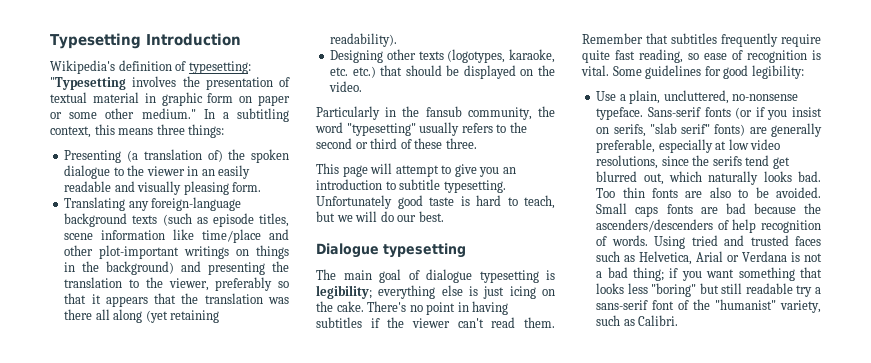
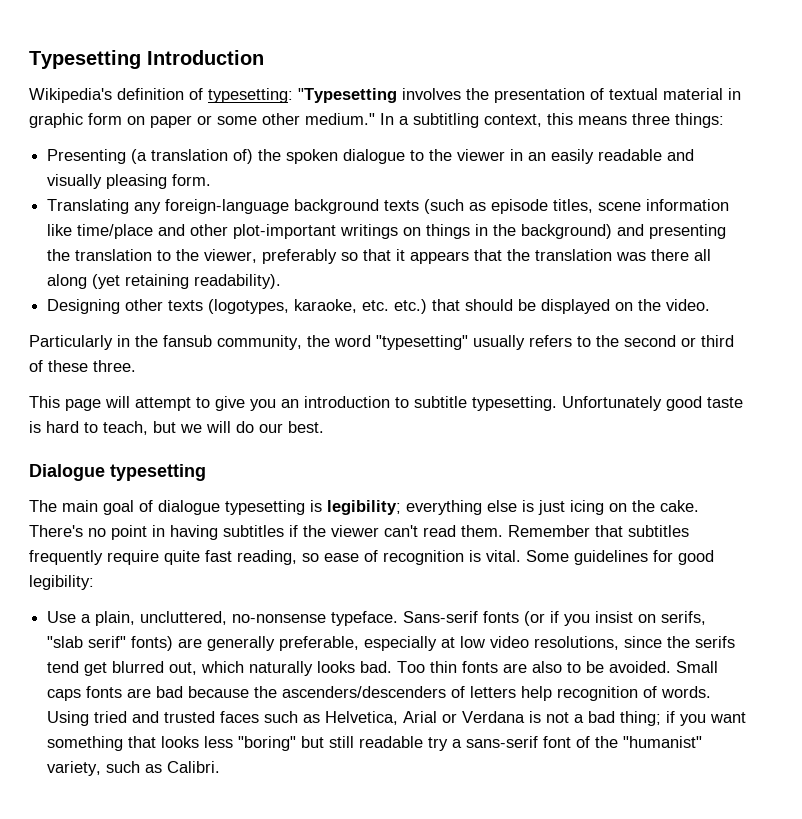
- Small caps fonts are bad because the ascenders/descenders of help recognition of words.
+ Small caps fonts are bad because the ascenders/descenders of letters help recognition of words.

